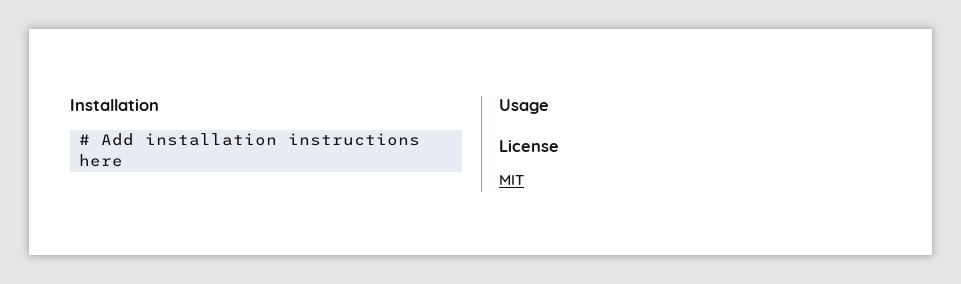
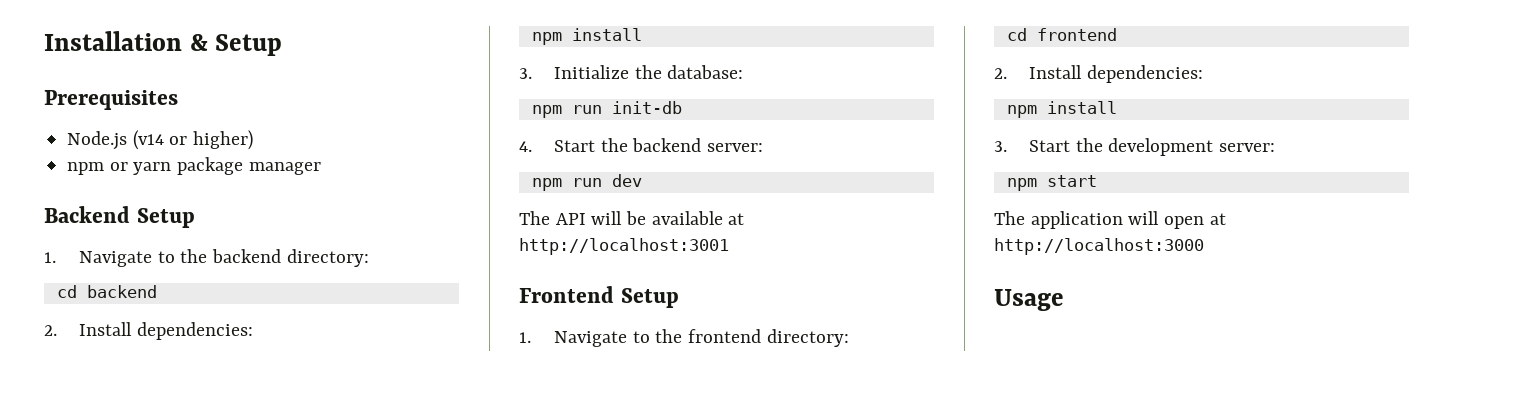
- Installation
- # Add installation instructions here
+ Installation & Setup
+ Prerequisites
+ Node.js (v14 or higher)
+ npm or yarn package manager
+ Backend Setup
+ 1. Navigate to the backend directory:
+ cd backend
+ 2. Install dependencies:
+ npm install
+ 3. Initialize the database:
+ npm run init-db
+ 4. Start the backend server:
+ npm run dev
+ The API will be available at http://localhost:3001
+ Frontend Setup
+ 1. Navigate to the frontend directory:
+ cd frontend
+ 2. Install dependencies:
+ npm install
+ 3. Start the development server:
+ npm start
+ The application will open at http://localhost:3000
- License
- MIT

